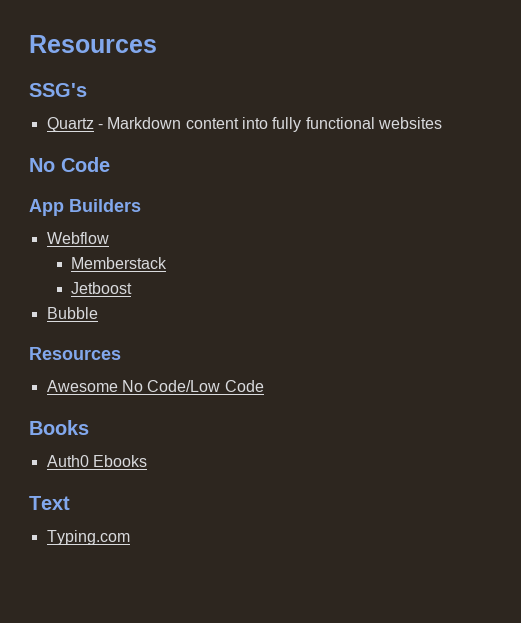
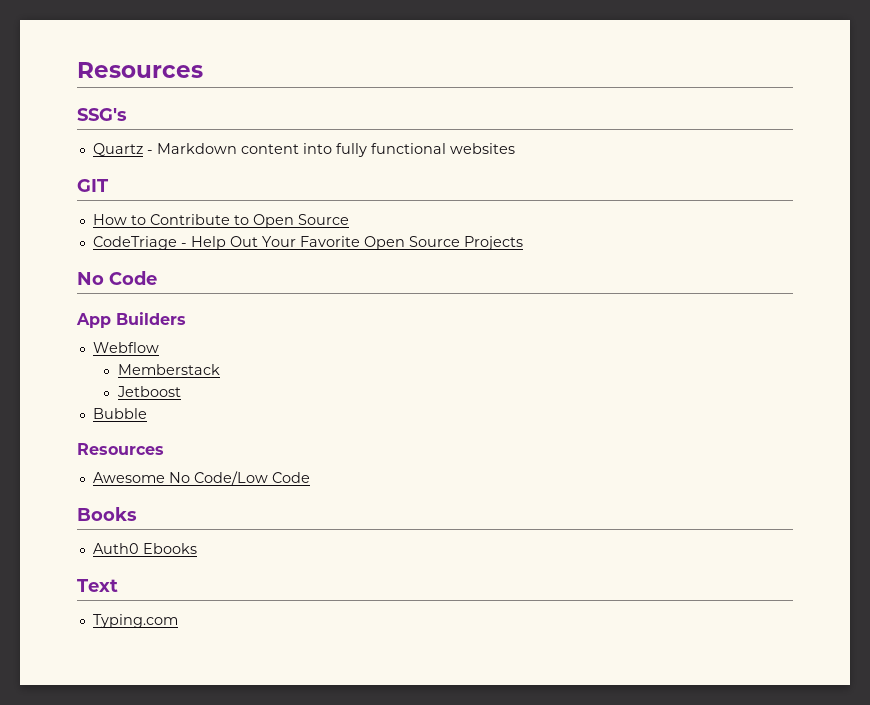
+ GIT
+ How to Contribute to Open Source
+ CodeTriage - Help Out Your Favorite Open Source Projects

